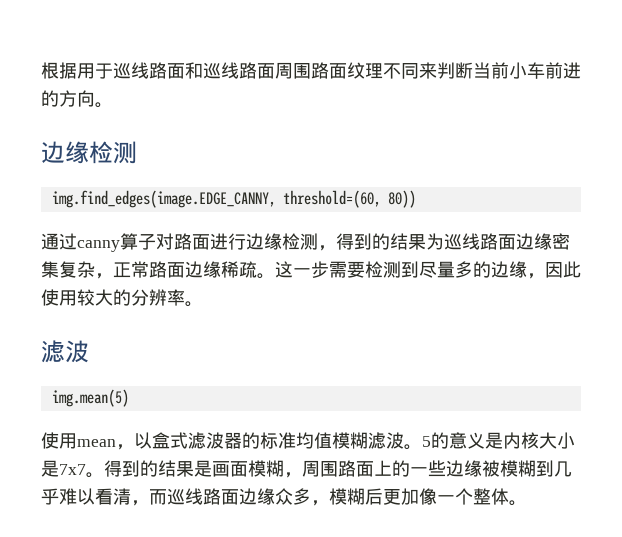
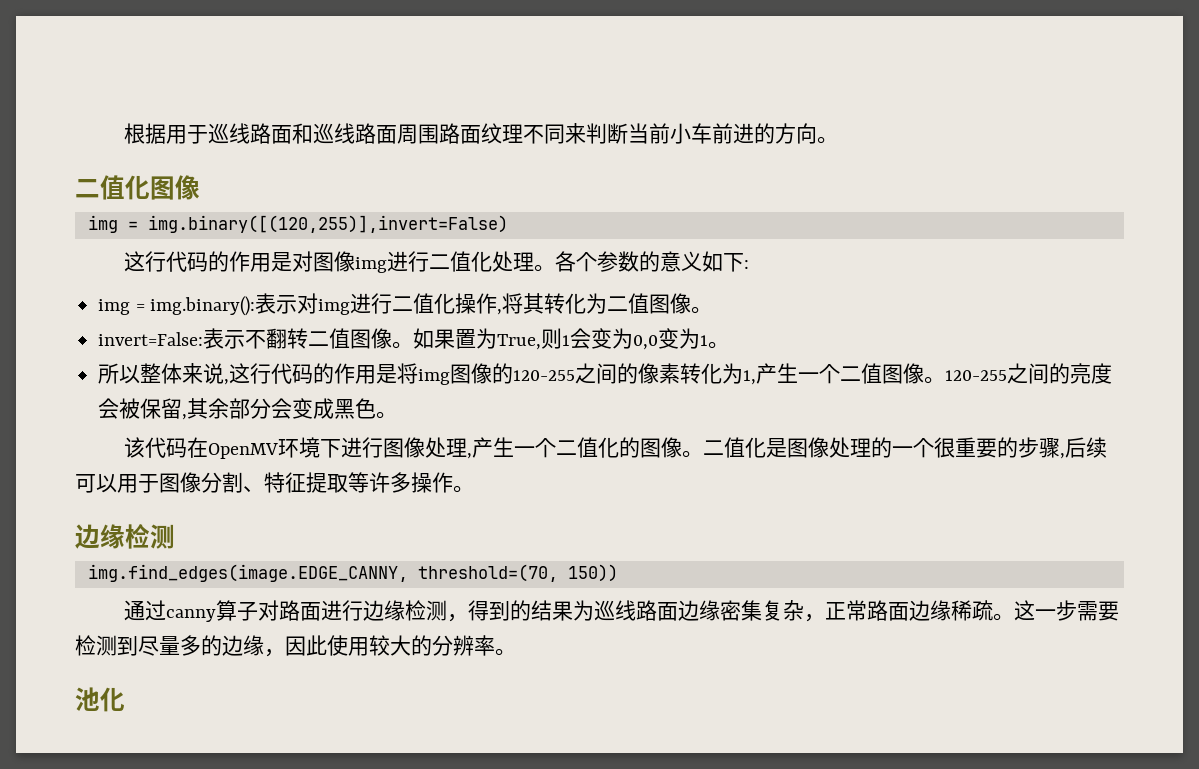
+ 二值化图像
+ img = img.binary([(120,255)],invert=False)
+ 这行代码的作用是对图像img进行二值化处理。各个参数的意义如下:
+ img = img.binary():表示对img进行二值化操作,将其转化为二值图像。
+ invert=False:表示不翻转二值图像。如果置为True,则1会变为0,0变为1。
+ 所以整体来说,这行代码的作用是将img图像的120-255之间的像素转化为1,产生一个二值图像。120-255之间的亮度会被保留,其余部分会变成黑色。
+ 该代码在OpenMV环境下进行图像处理,产生一个二值化的图像。二值化是图像处理的一个很重要的步骤,后续可以用于图像分割、特征提取等许多操作。
- img.find_edges(image.EDGE_CANNY, threshold=(60, 80))
+ img.find_edges(image.EDGE_CANNY, threshold=(70, 150))
  这一步需要检测到尽量多的边缘，因此使用较大的分辨率。
- 滤波
- img.mean(5)
- 使用mean，以盒式滤波器的标准均值模糊滤波。5的意义是内核大小是7x7。得到的结果是画面模糊，周围路面上的一些边缘被模糊到几乎难以看清，而巡线路面边缘众多，模糊后更加像一个整体。
+ 池化

